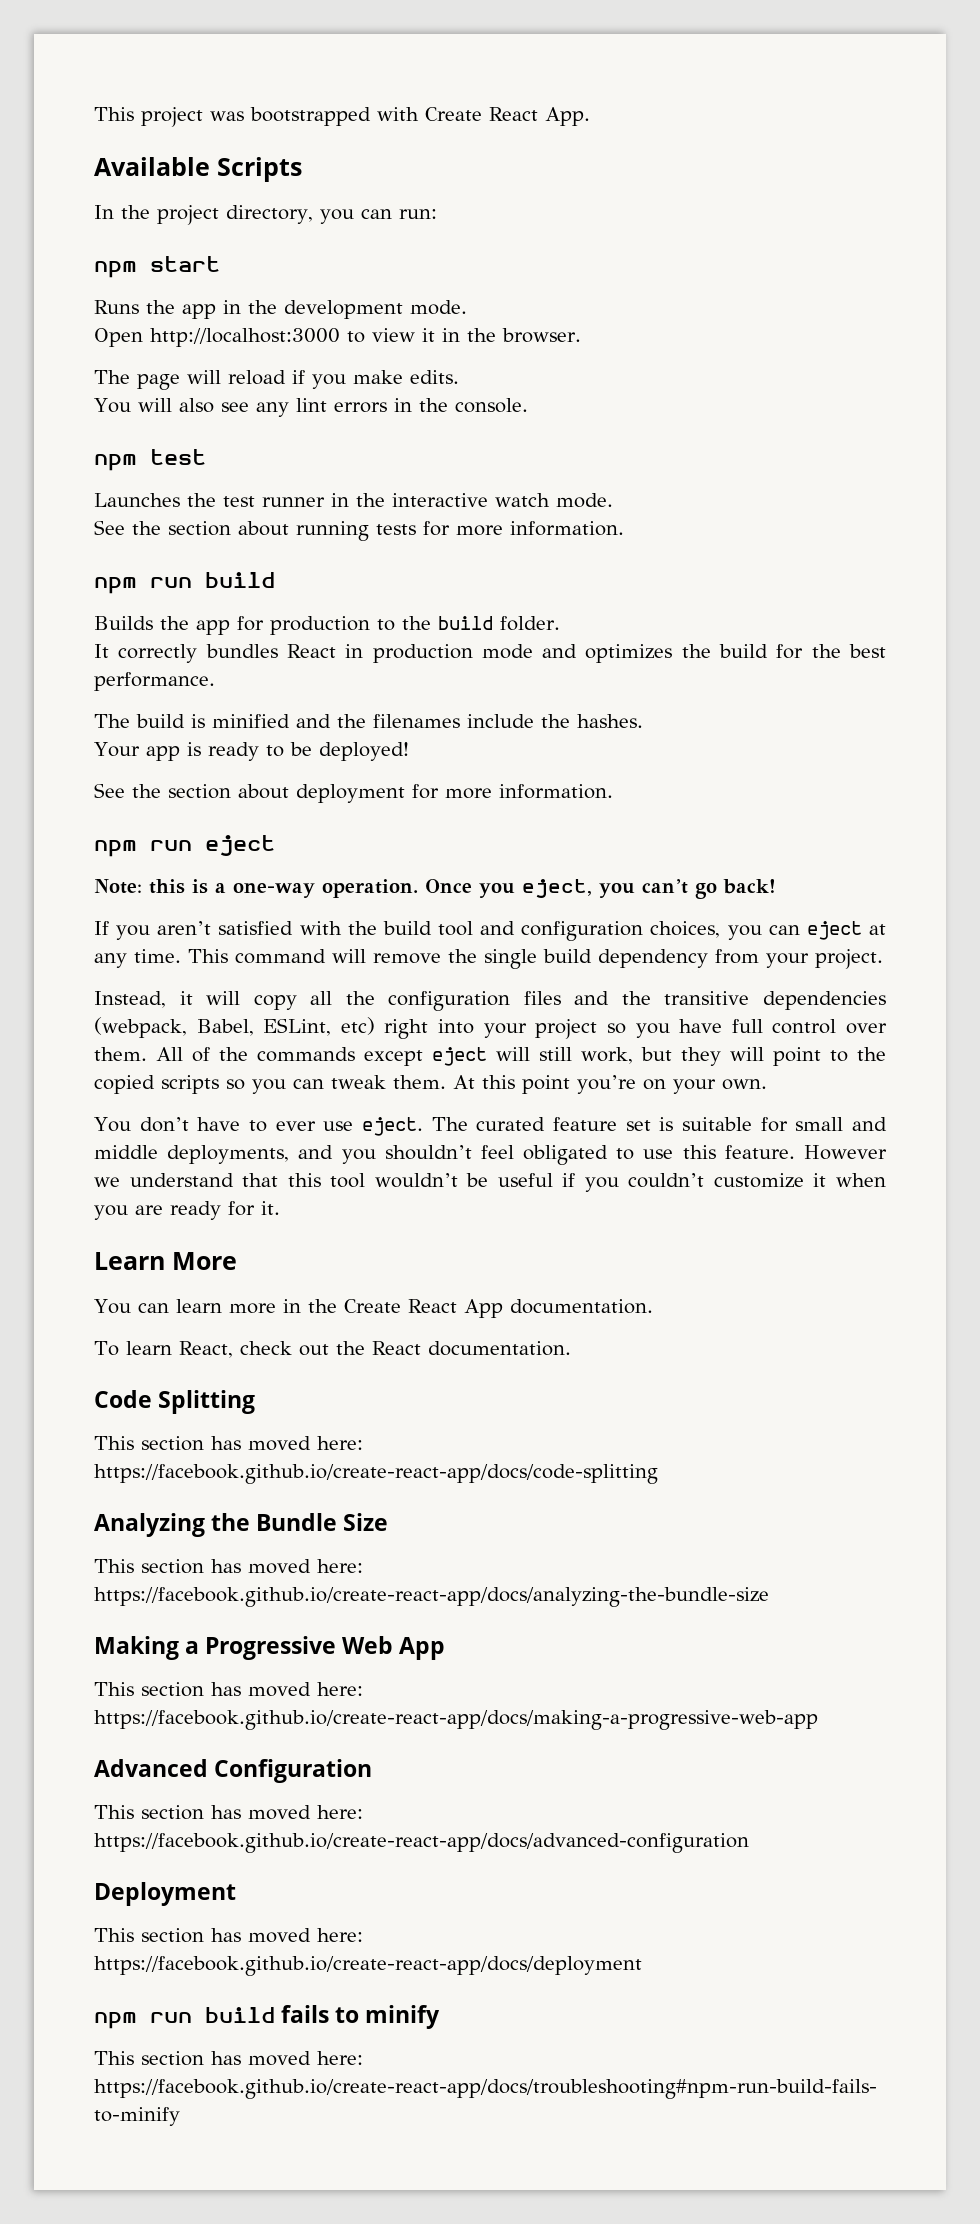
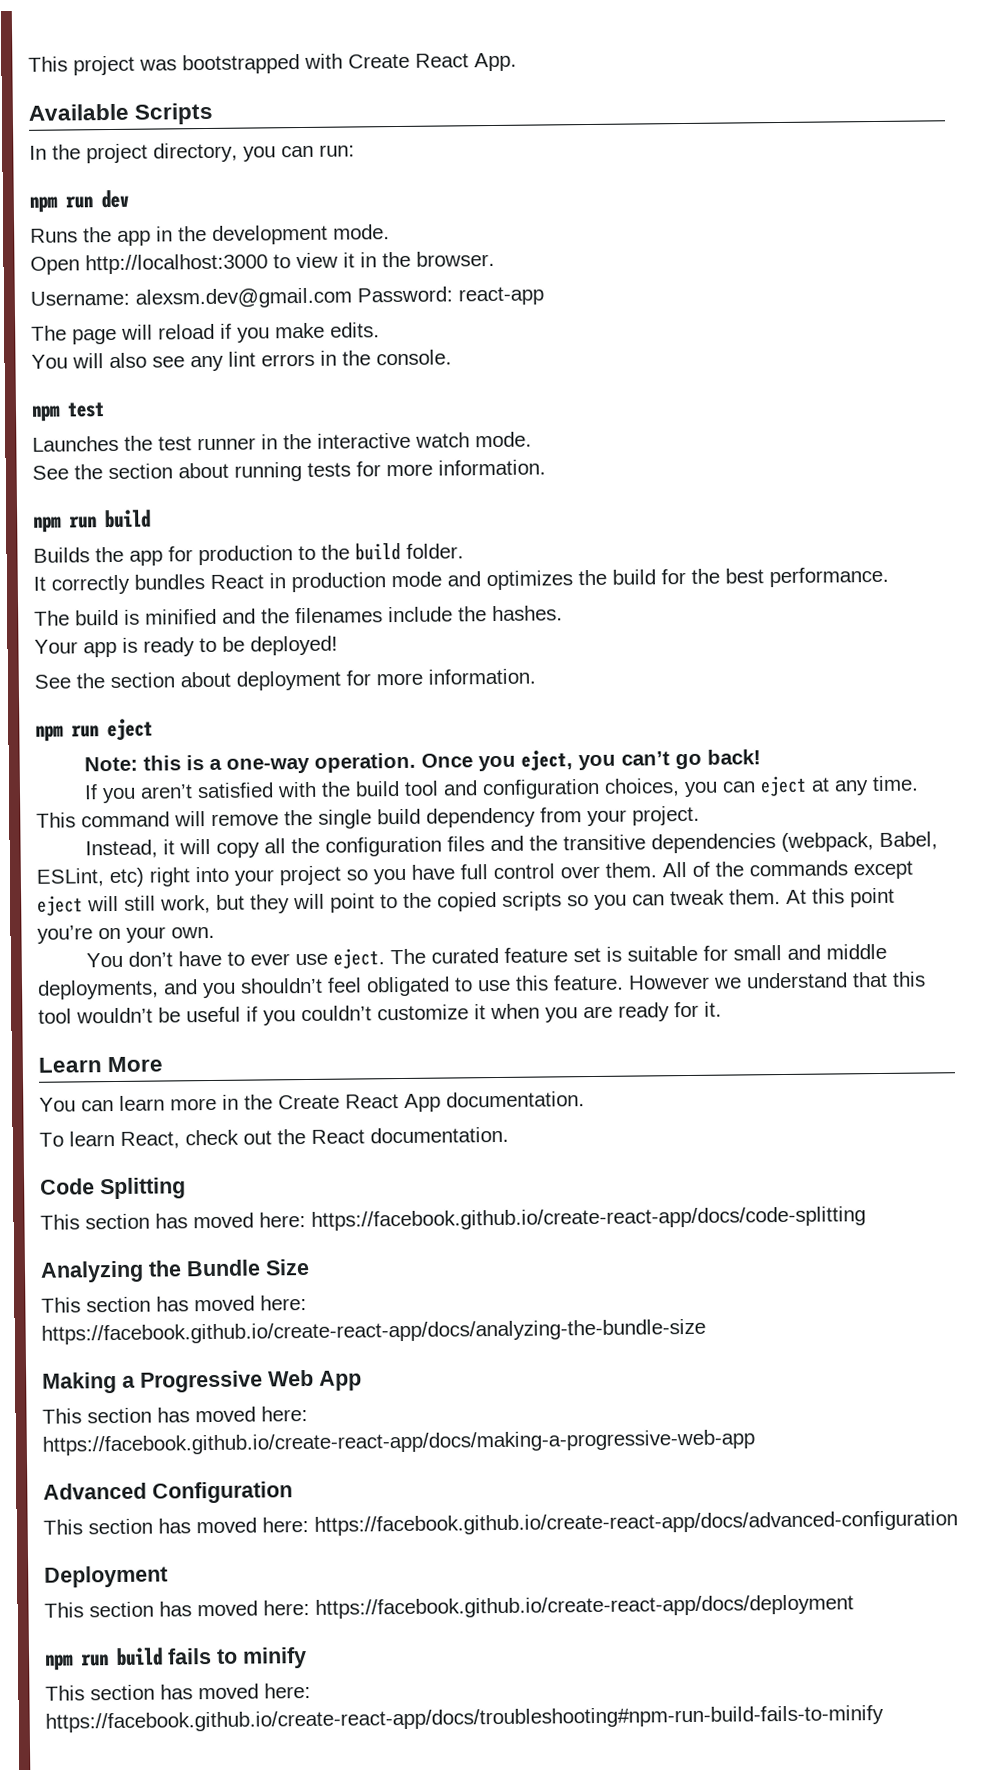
- npm start
+ npm run dev
+ Username: alexsm.dev@gmail.com Password: react-app

